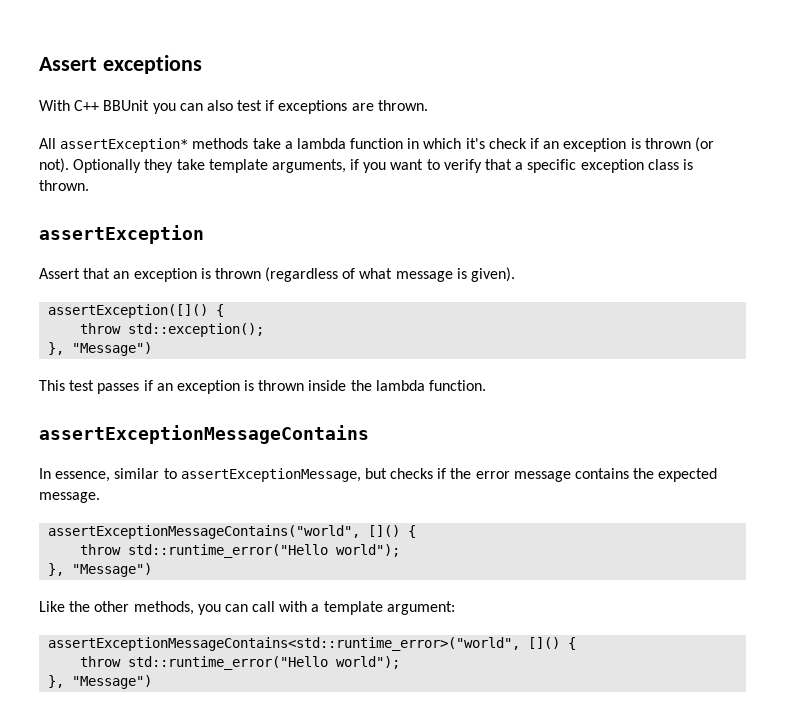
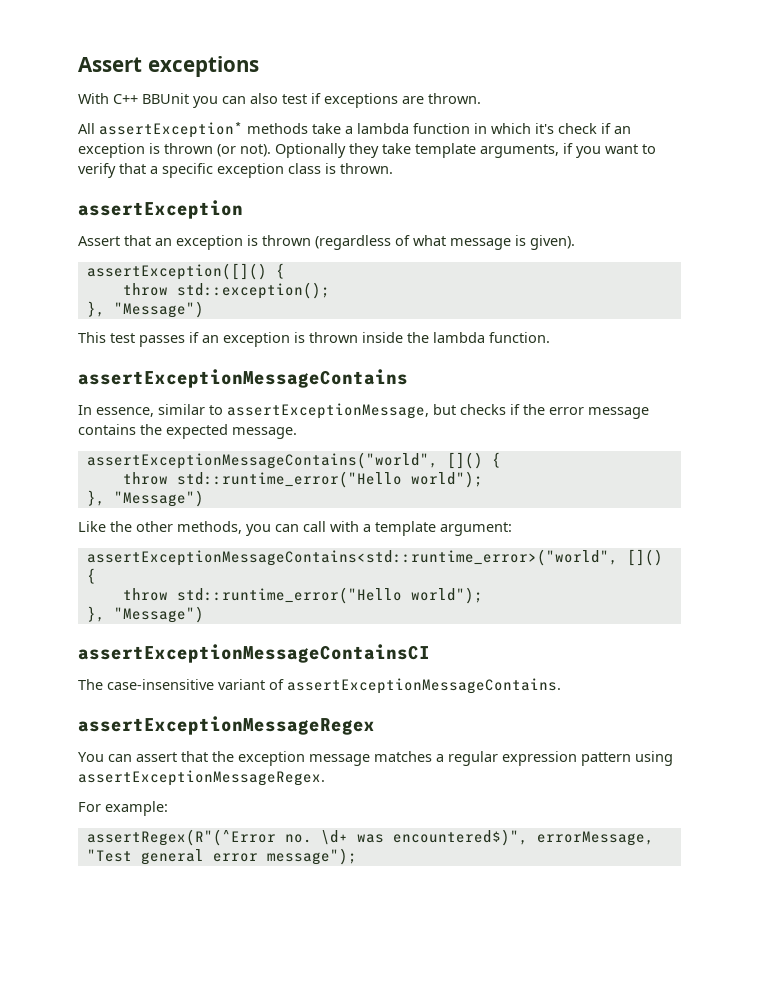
+ assertExceptionMessageContainsCI
+ The case-insensitive variant of assertExceptionMessageContains.
+ assertExceptionMessageRegex
+ You can assert that the exception message matches a regular expression pattern using assertExceptionMessageRegex.
+ For example:
+ assertRegex(R"(^Error no. \d+ was encountered$)", errorMessage, "Test general error message");

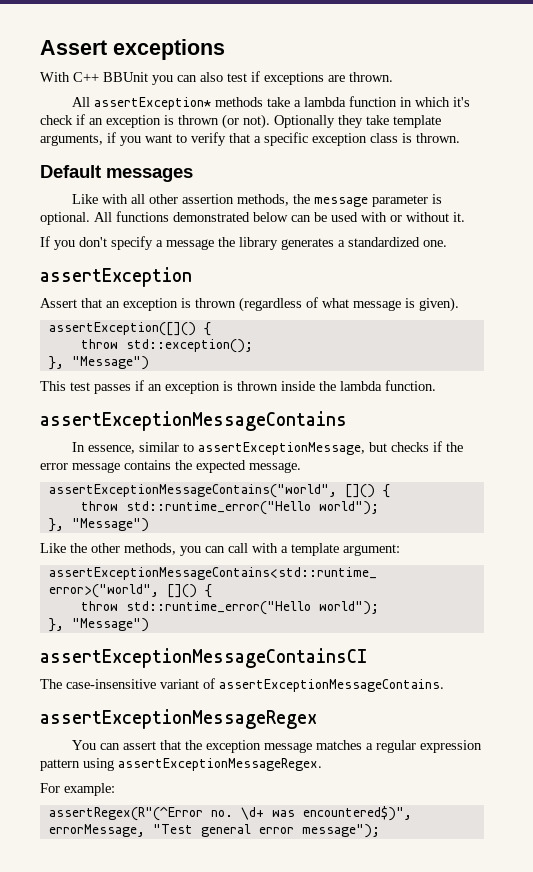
+ Default messages
+ Like with all other assertion methods, the message parameter is optional. All functions demonstrated below can be used with or without it.
+ If you don't specify a message the library generates a standardized one.

